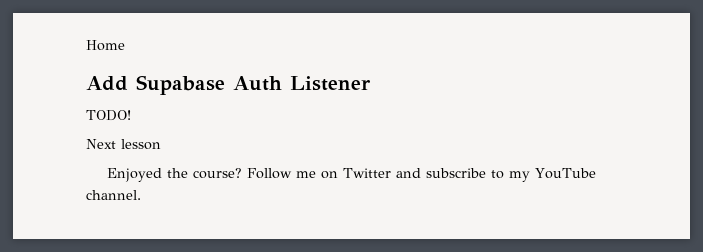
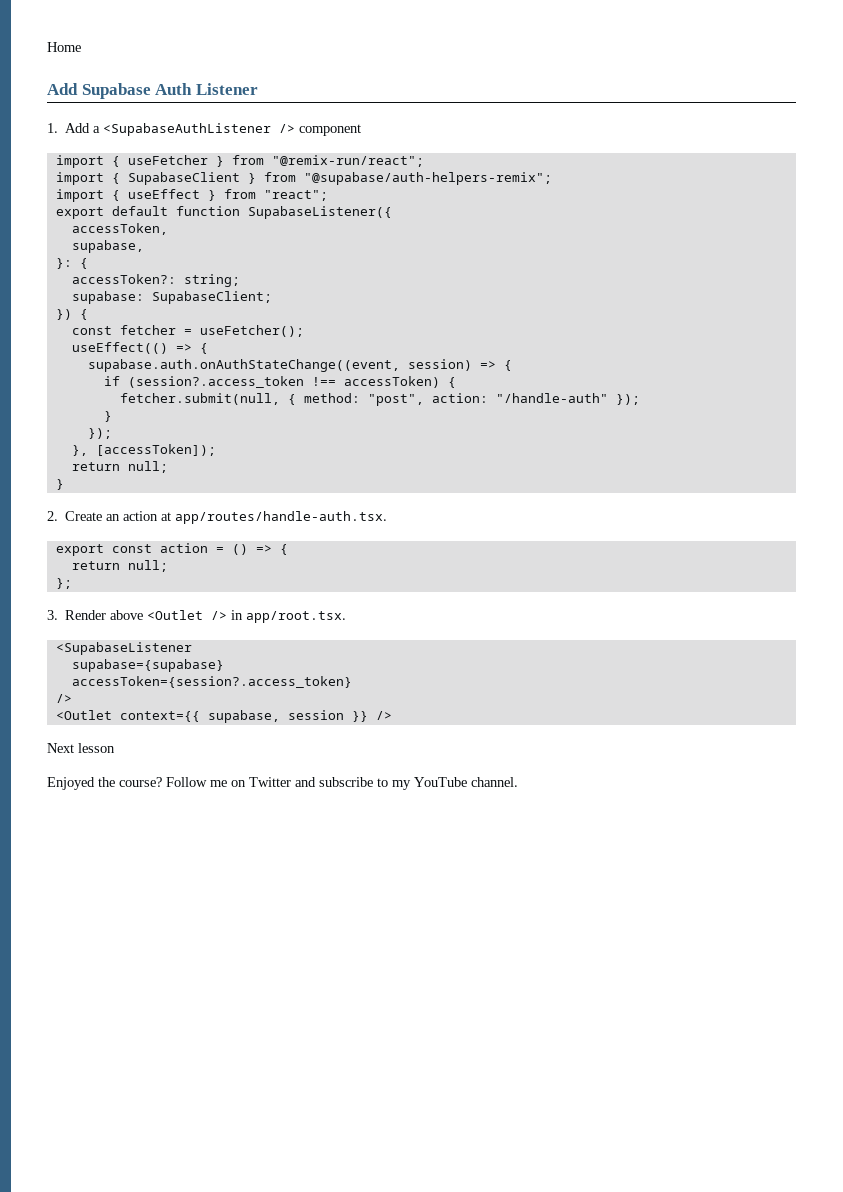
- TODO!
+ 1. Add a <SupabaseAuthListener /> component
+ import { useFetcher } from "@remix-run/react";
+ import { SupabaseClient } from "@supabase/auth-helpers-remix";
+ import { useEffect } from "react";
+ export default function SupabaseListener({
+ accessToken,
+ supabase,
+ }: {
+ accessToken?: string;
+ supabase: SupabaseClient;
+ }) {
+ const fetcher = useFetcher();
+ useEffect(() => {
+ supabase.auth.onAuthStateChange((event, session) => {
+ if (session?.access_token !== accessToken) {
+ fetcher.submit(null, { method: "post", action: "/handle-auth" });
+ }
+ });
+ }, [accessToken]);
+ return null;
+ }
+ 2. Create an action at app/routes/handle-auth.tsx.
+ export const action = () => {
+ return null;
+ };
+ 3. Render above <Outlet /> in app/root.tsx.
+ <SupabaseListener
+ supabase={supabase}
+ accessToken={session?.access_token}
+ />
+ <Outlet context={{ supabase, session }} />

